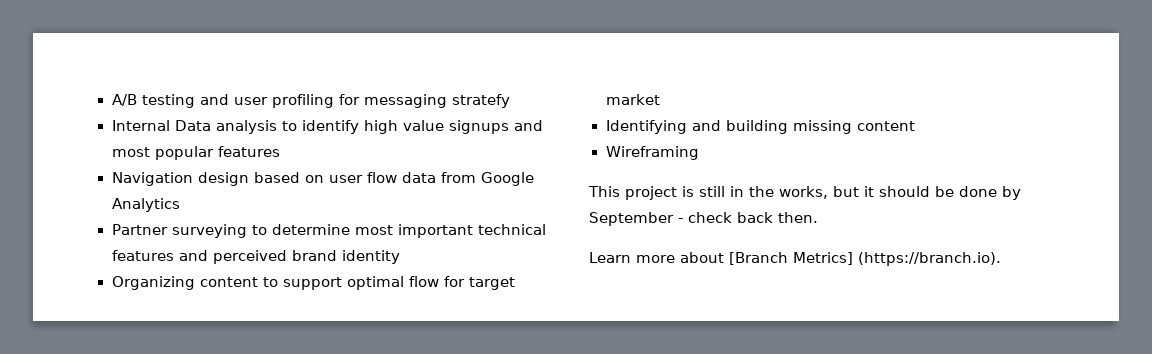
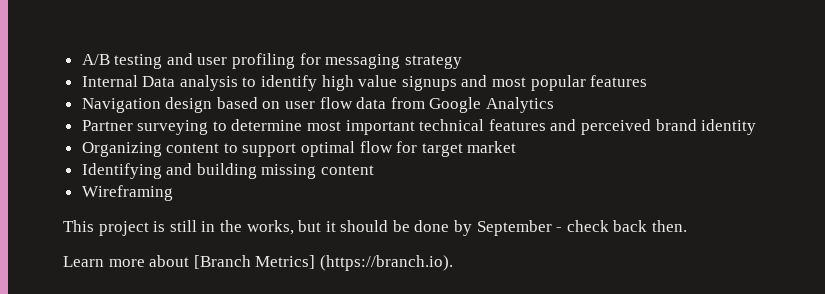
- A/B testing and user profiling for messaging stratefy
+ A/B testing and user profiling for messaging strategy

